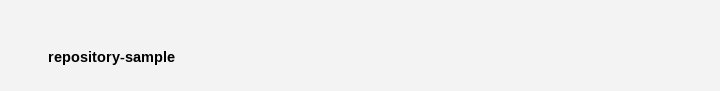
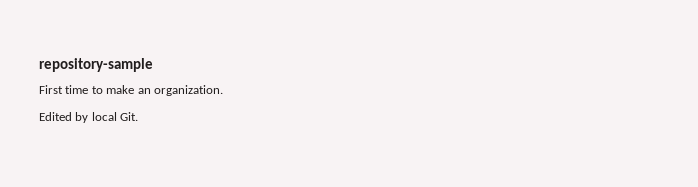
+ First time to make an organization.
+ Edited by local Git.

